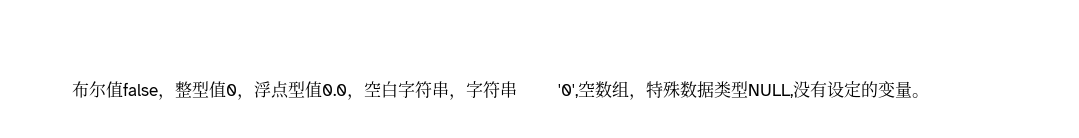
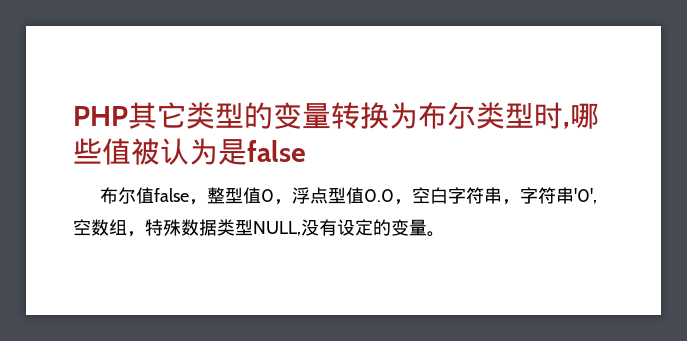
+ PHP其它类型的变量转换为布尔类型时,哪些值被认为是false

